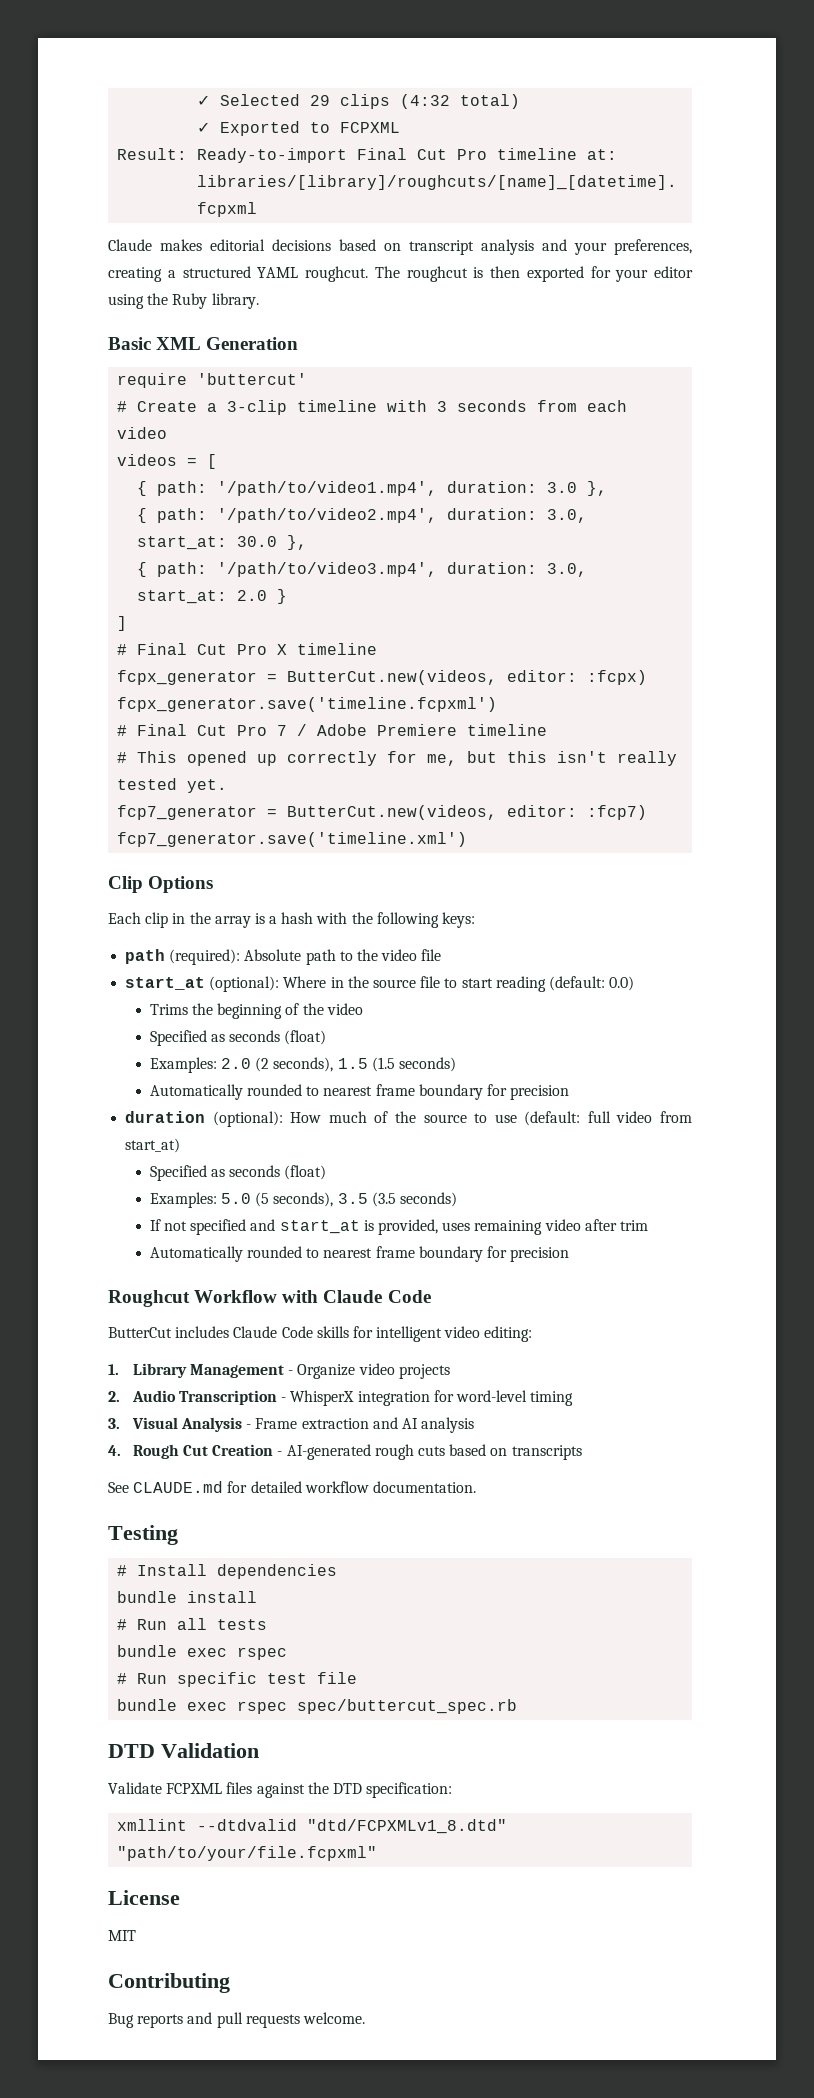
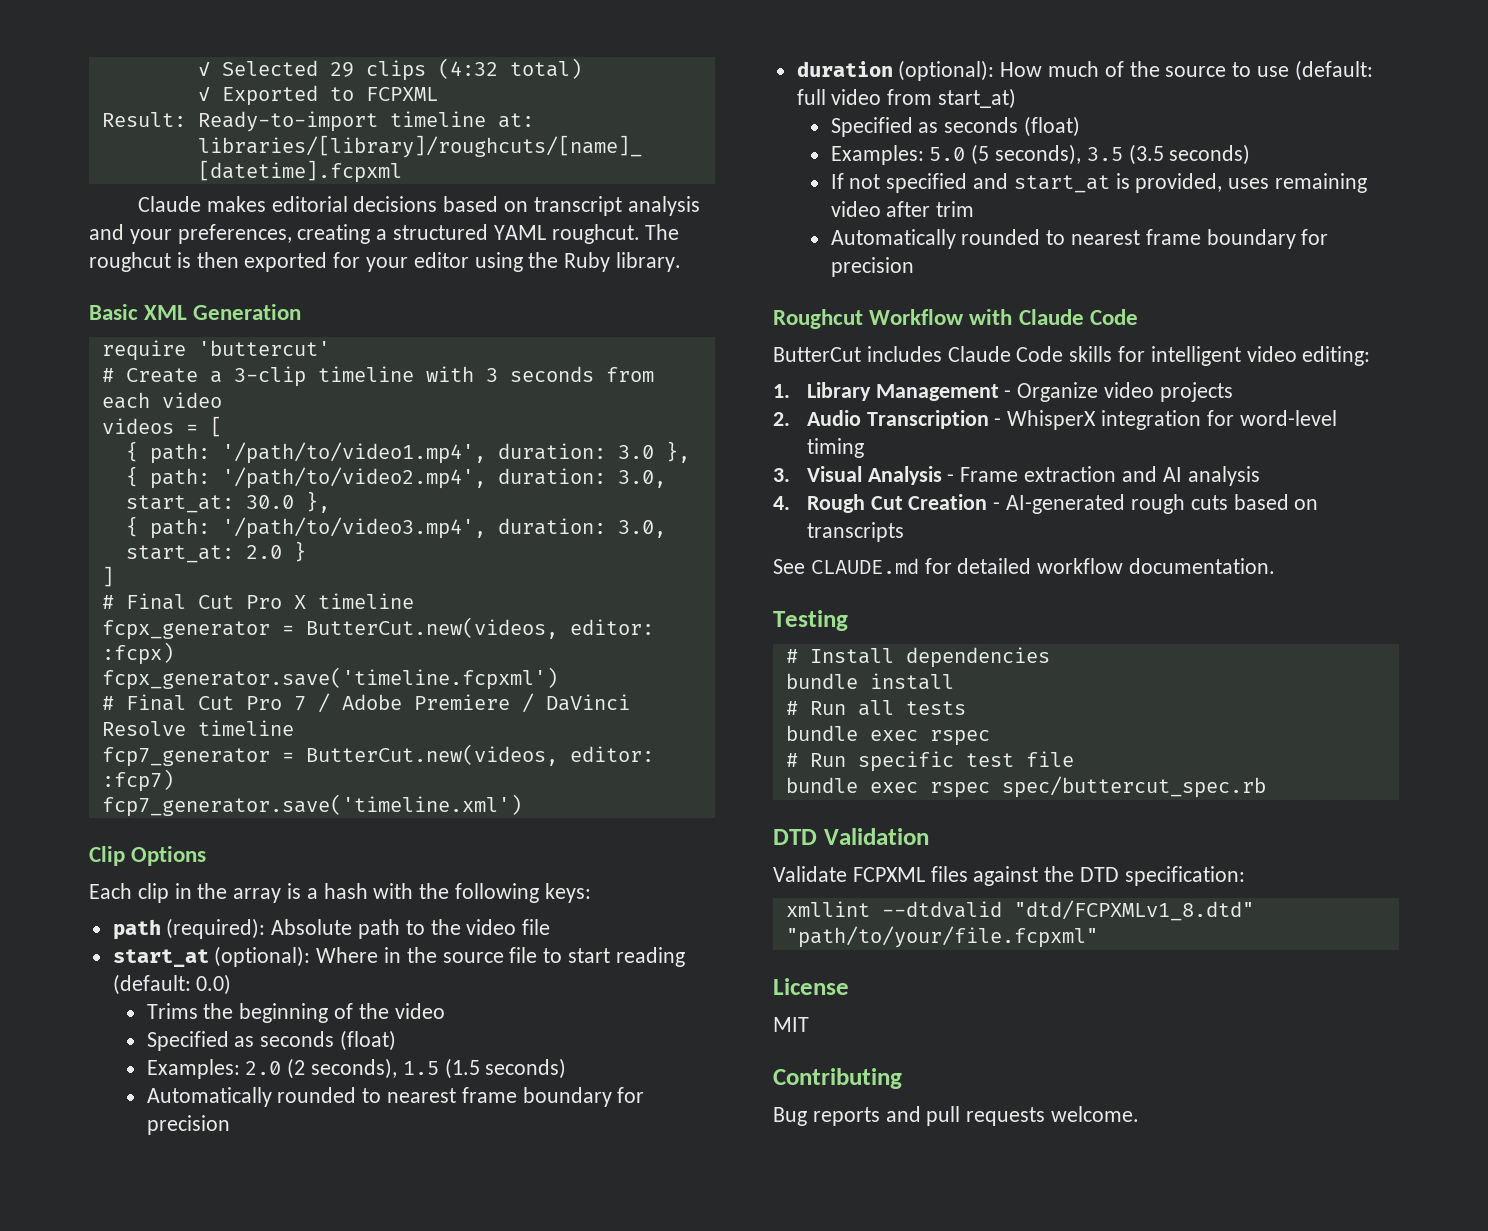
- Result: Ready-to-import Final Cut Pro timeline at:
+ Result: Ready-to-import timeline at:
- # Final Cut Pro 7 / Adobe Premiere timeline
- # This opened up correctly for me, but this isn't really tested yet.
+ # Final Cut Pro 7 / Adobe Premiere / DaVinci Resolve timeline

